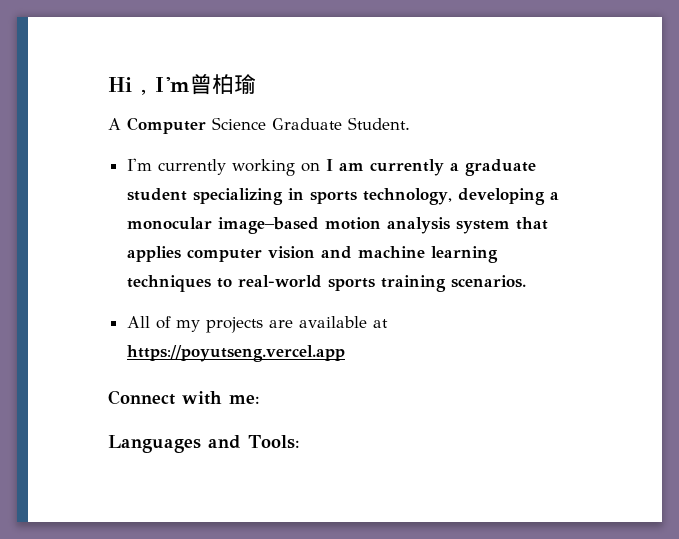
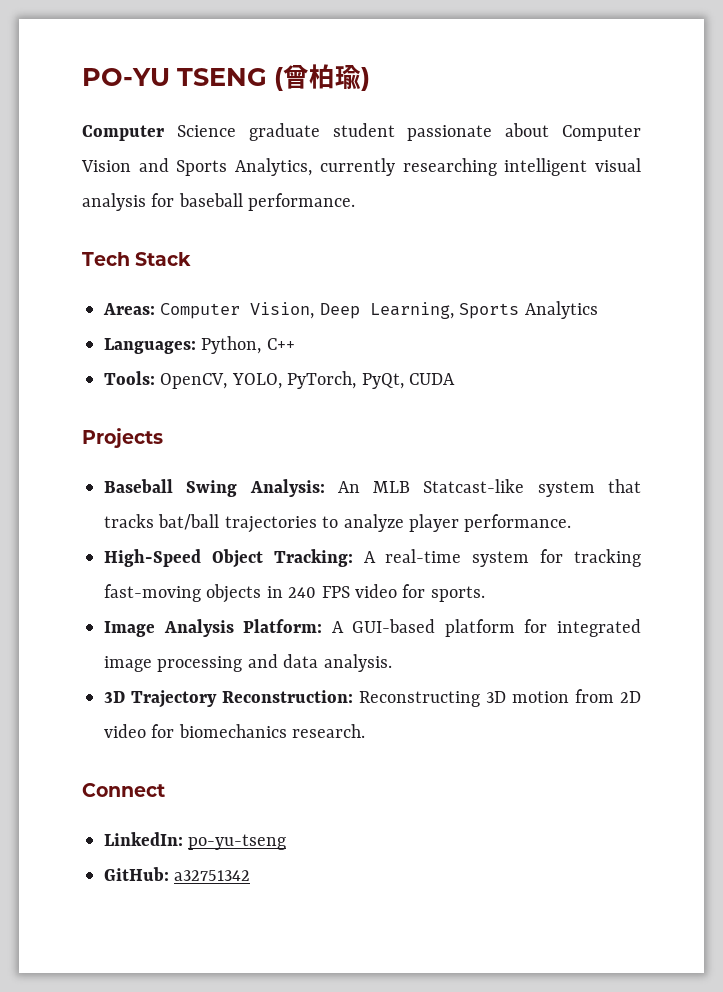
- Hi , I'm曾柏瑜
- A Computer Science Graduate Student.
- I'm currently working on I am currently a graduate student specializing in sports technology, developing a monocular image–based motion analysis system that applies computer vision and machine learning techniques to real-world sports training scenarios.
- All of my projects are available at https://poyutseng.vercel.app
- Connect with me:
- Languages and Tools:
+ PO-YU TSENG (曾柏瑜)
+ Computer Science graduate student passionate about Computer Vision and Sports Analytics, currently researching intelligent visual analysis for baseball performance.
+ Tech Stack
+ Areas: Computer Vision, Deep Learning, Sports Analytics
+ Languages: Python, C++
+ Tools: OpenCV, YOLO, PyTorch, PyQt, CUDA
+ Projects
+ Baseball Swing Analysis: An MLB Statcast-like system that tracks bat/ball trajectories to analyze player performance.
+ High-Speed Object Tracking: A real-time system for tracking fast-moving objects in 240 FPS video for sports.
+ Image Analysis Platform: A GUI-based platform for integrated image processing and data analysis.
+ 3D Trajectory Reconstruction: Reconstructing 3D motion from 2D video for biomechanics research.
+ Connect
+ LinkedIn: po-yu-tseng
+ GitHub: a32751342

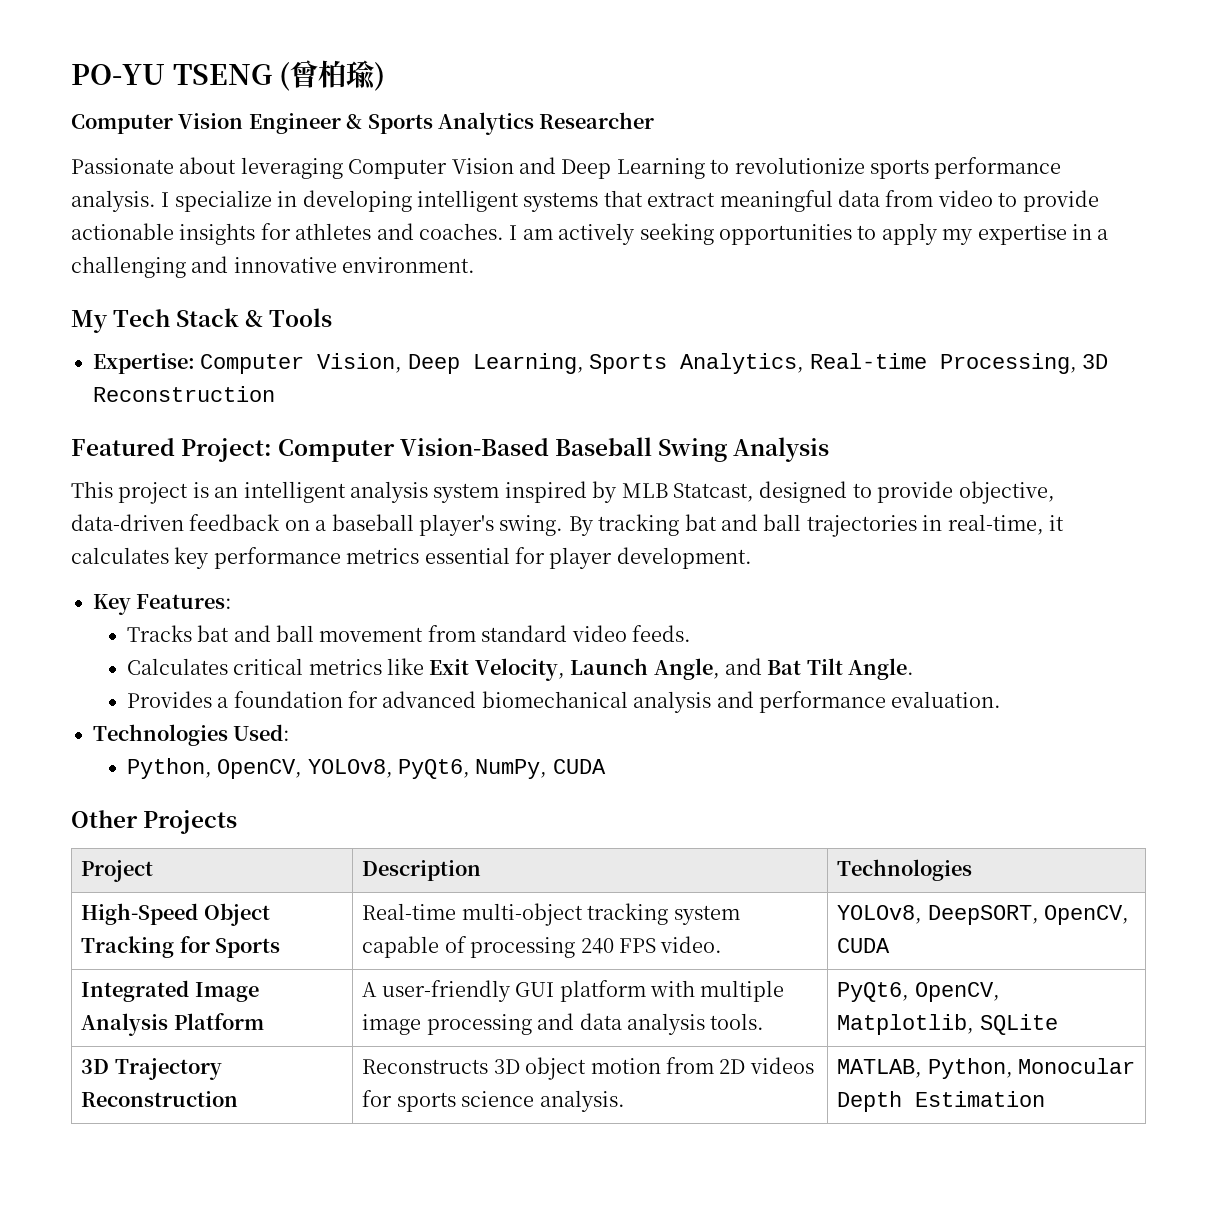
- Computer Science graduate student passionate about Computer Vision and Sports Analytics, currently researching intelligent visual analysis for baseball performance.
- Tech Stack
- Areas: Computer Vision, Deep Learning, Sports Analytics
- Languages: Python, C++
- Tools: OpenCV, YOLO, PyTorch, PyQt, CUDA
- Projects
+ Computer Vision Engineer & Sports Analytics Researcher
+ Passionate about leveraging Computer Vision and Deep Learning to revolutionize sports performance analysis. I specialize in developing intelligent systems that extract meaningful data from video to provide actionable insights for athletes and coaches. I am actively seeking opportunities to apply my expertise in a challenging and innovative environment.
+ My Tech Stack & Tools
+ Expertise: Computer Vision, Deep Learning, Sports Analytics, Real-time Processing, 3D Reconstruction
+ Featured Project: Computer Vision-Based Baseball Swing Analysis
+ This project is an intelligent analysis system inspired by MLB Statcast, designed to provide objective, data-driven feedback on a baseball player's swing. By tracking bat and ball trajectories in real-time, it calculates key performance metrics essential for player development.
+ Key Features:
+ Tracks bat and ball movement from standard video feeds.
+ Calculates critical metrics like Exit Velocity, Launch Angle, and Bat Tilt Angle.
+ Provides a foundation for advanced biomechanical analysis and performance evaluation.
+ Technologies Used:
+ Python, OpenCV, YOLOv8, PyQt6, NumPy, CUDA
+ Other Projects
- Baseball Swing Analysis: An MLB Statcast-like system that tracks bat/ball trajectories to analyze player performance.
- High-Speed Object Tracking: A real-time system for tracking fast-moving objects in 240 FPS video for sports.
- Image Analysis Platform: A GUI-based platform for integrated image processing and data analysis.
- 3D Trajectory Reconstruction: Reconstructing 3D motion from 2D video for biomechanics research.
- Connect
- LinkedIn: po-yu-tseng
- GitHub: a32751342
+ Project | Description | Technologies
+ High-Speed Object Tracking for Sports | Real-time multi-object tracking system capable of processing 240 FPS video. | YOLOv8, DeepSORT, OpenCV, CUDA
+ Integrated Image Analysis Platform | A user-friendly GUI platform with multiple image processing and data analysis tools. | PyQt6, OpenCV, Matplotlib, SQLite
+ 3D Trajectory Reconstruction | Reconstructs 3D object motion from 2D videos for sports science analysis. | MATLAB, Python, Monocular Depth Estimation

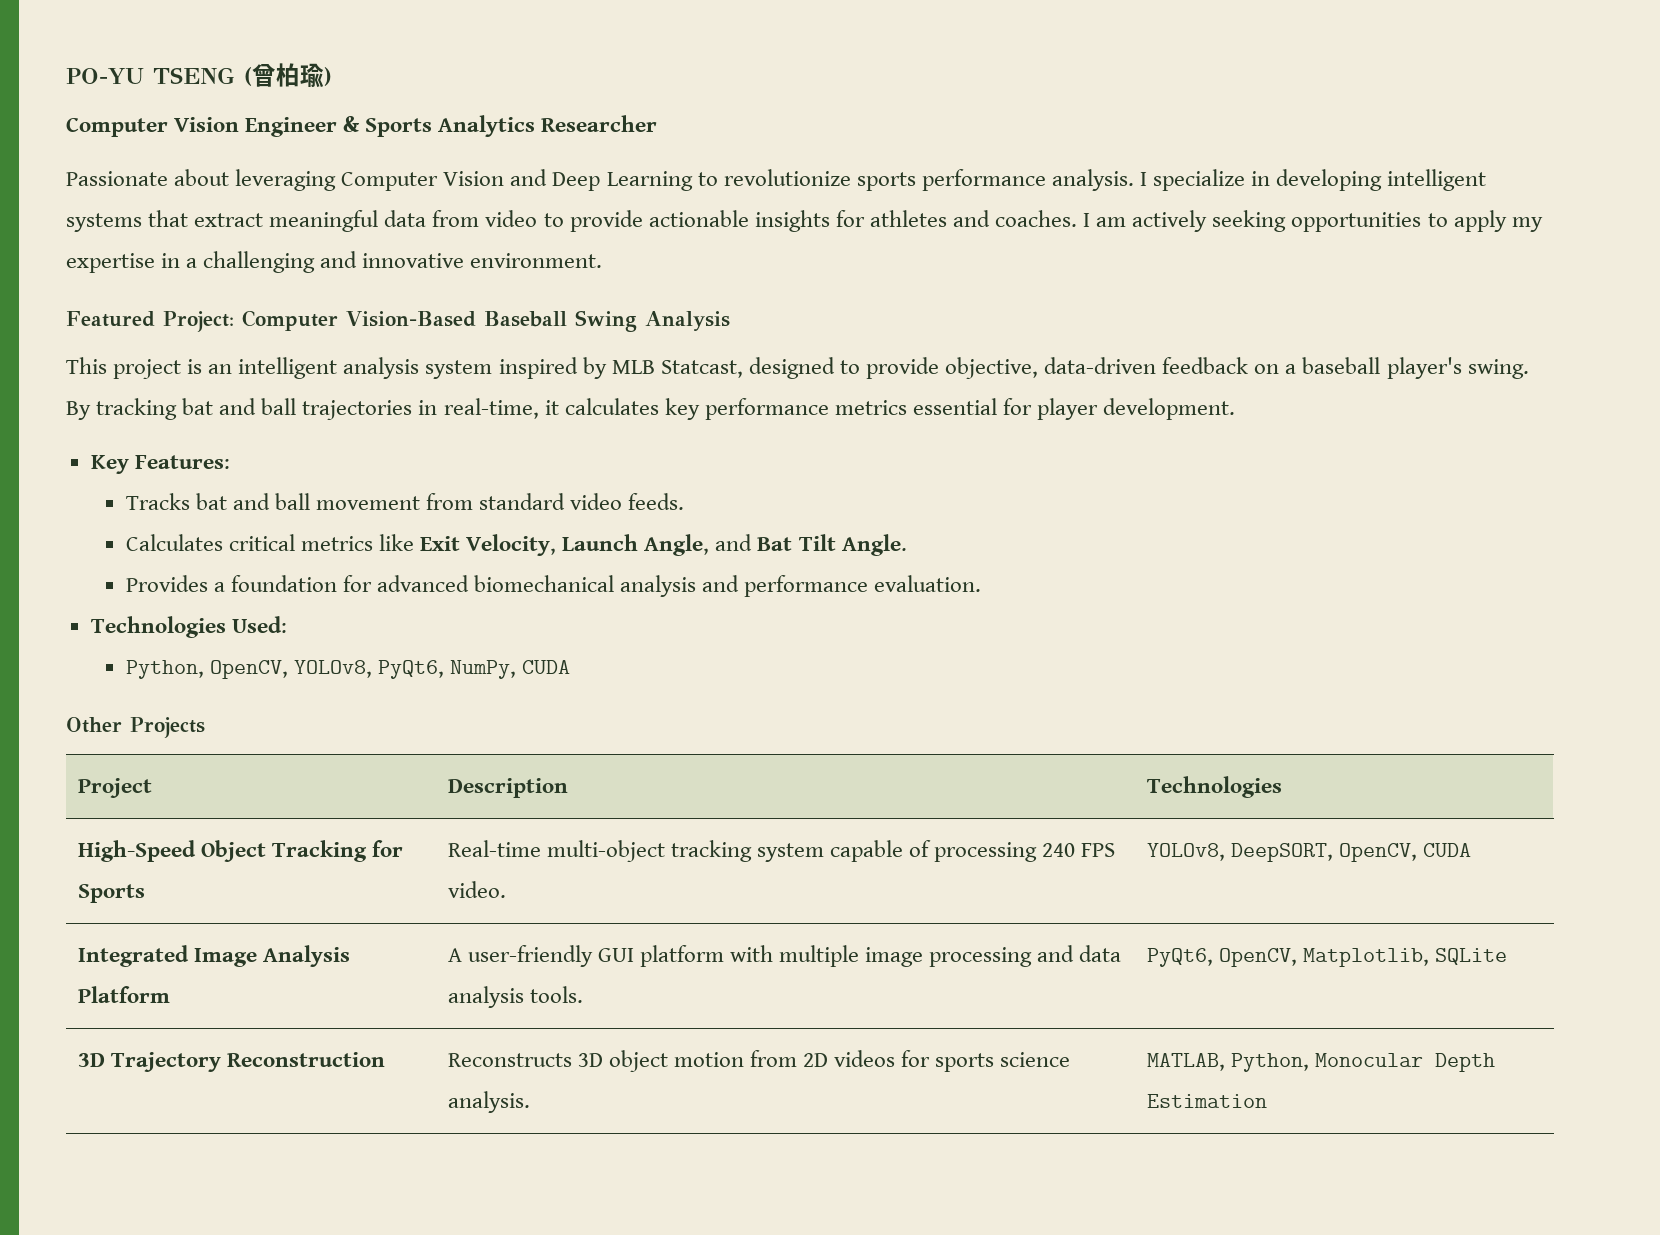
- My Tech Stack & Tools
- Expertise: Computer Vision, Deep Learning, Sports Analytics, Real-time Processing, 3D Reconstruction

